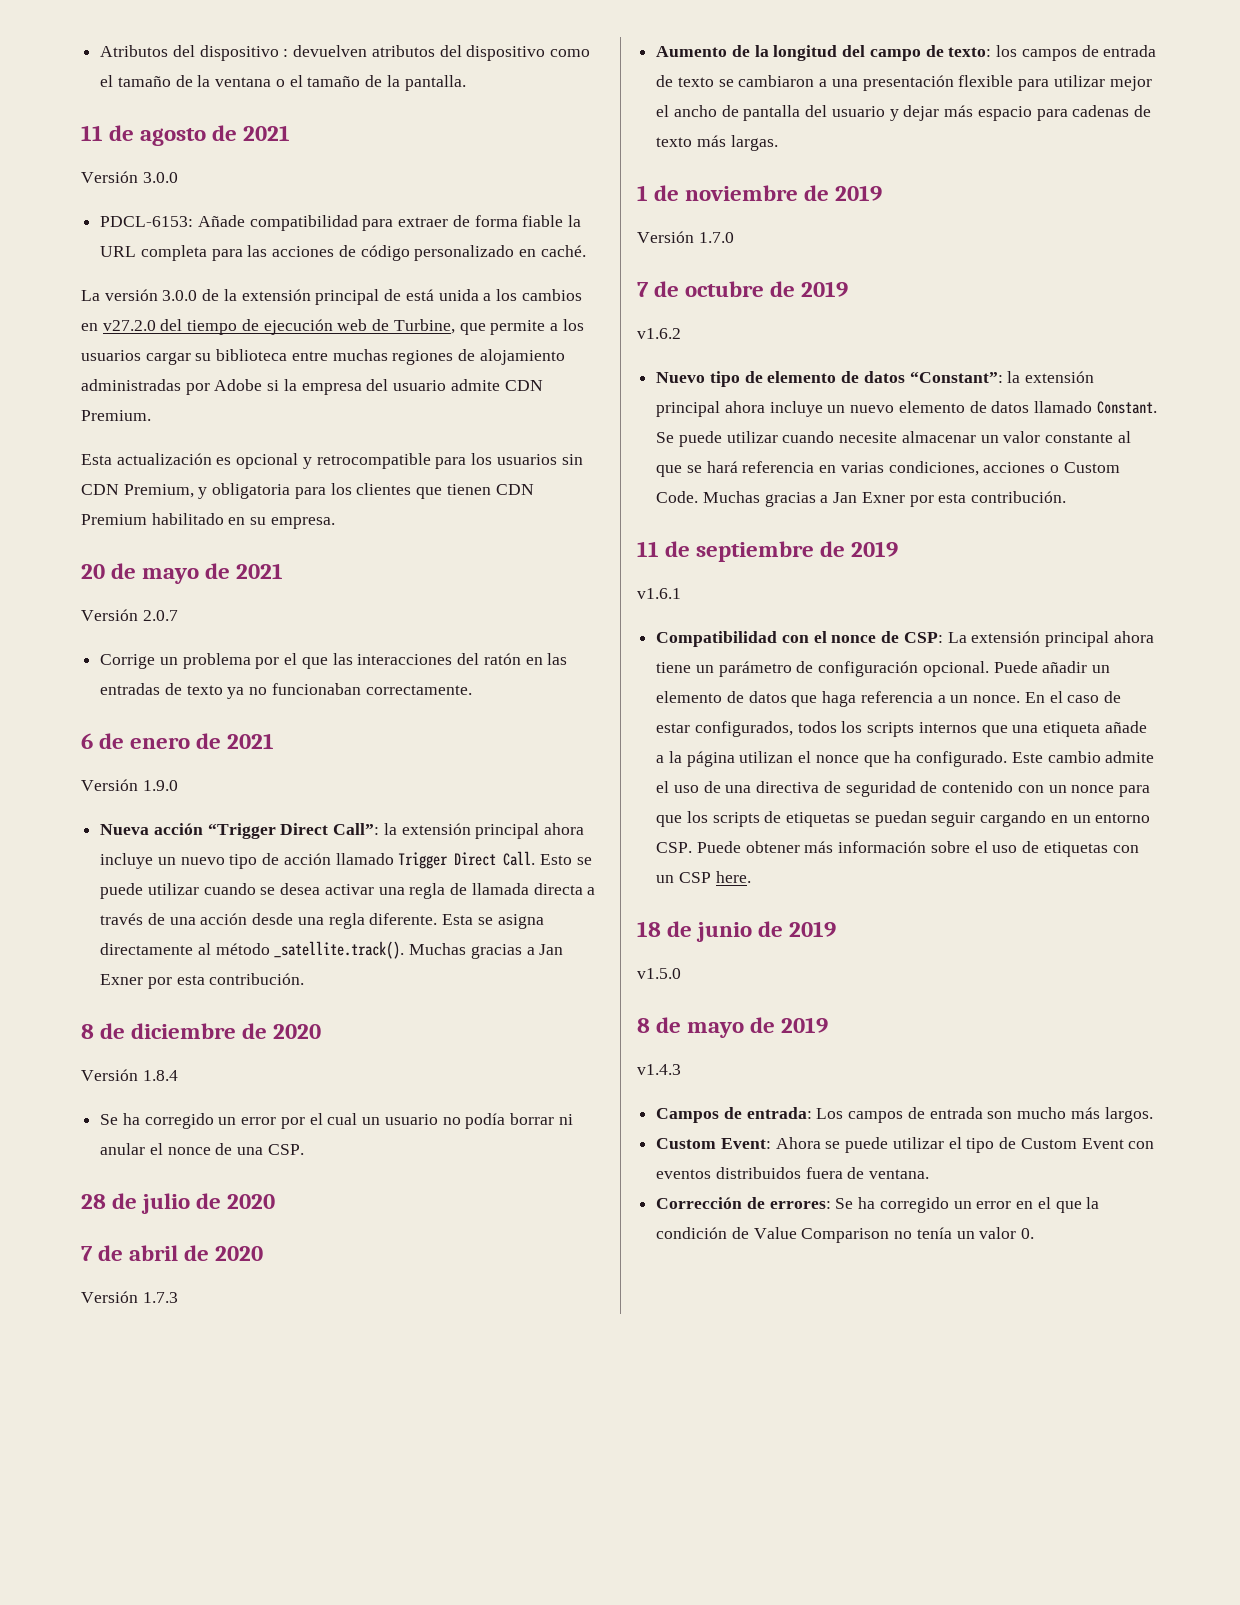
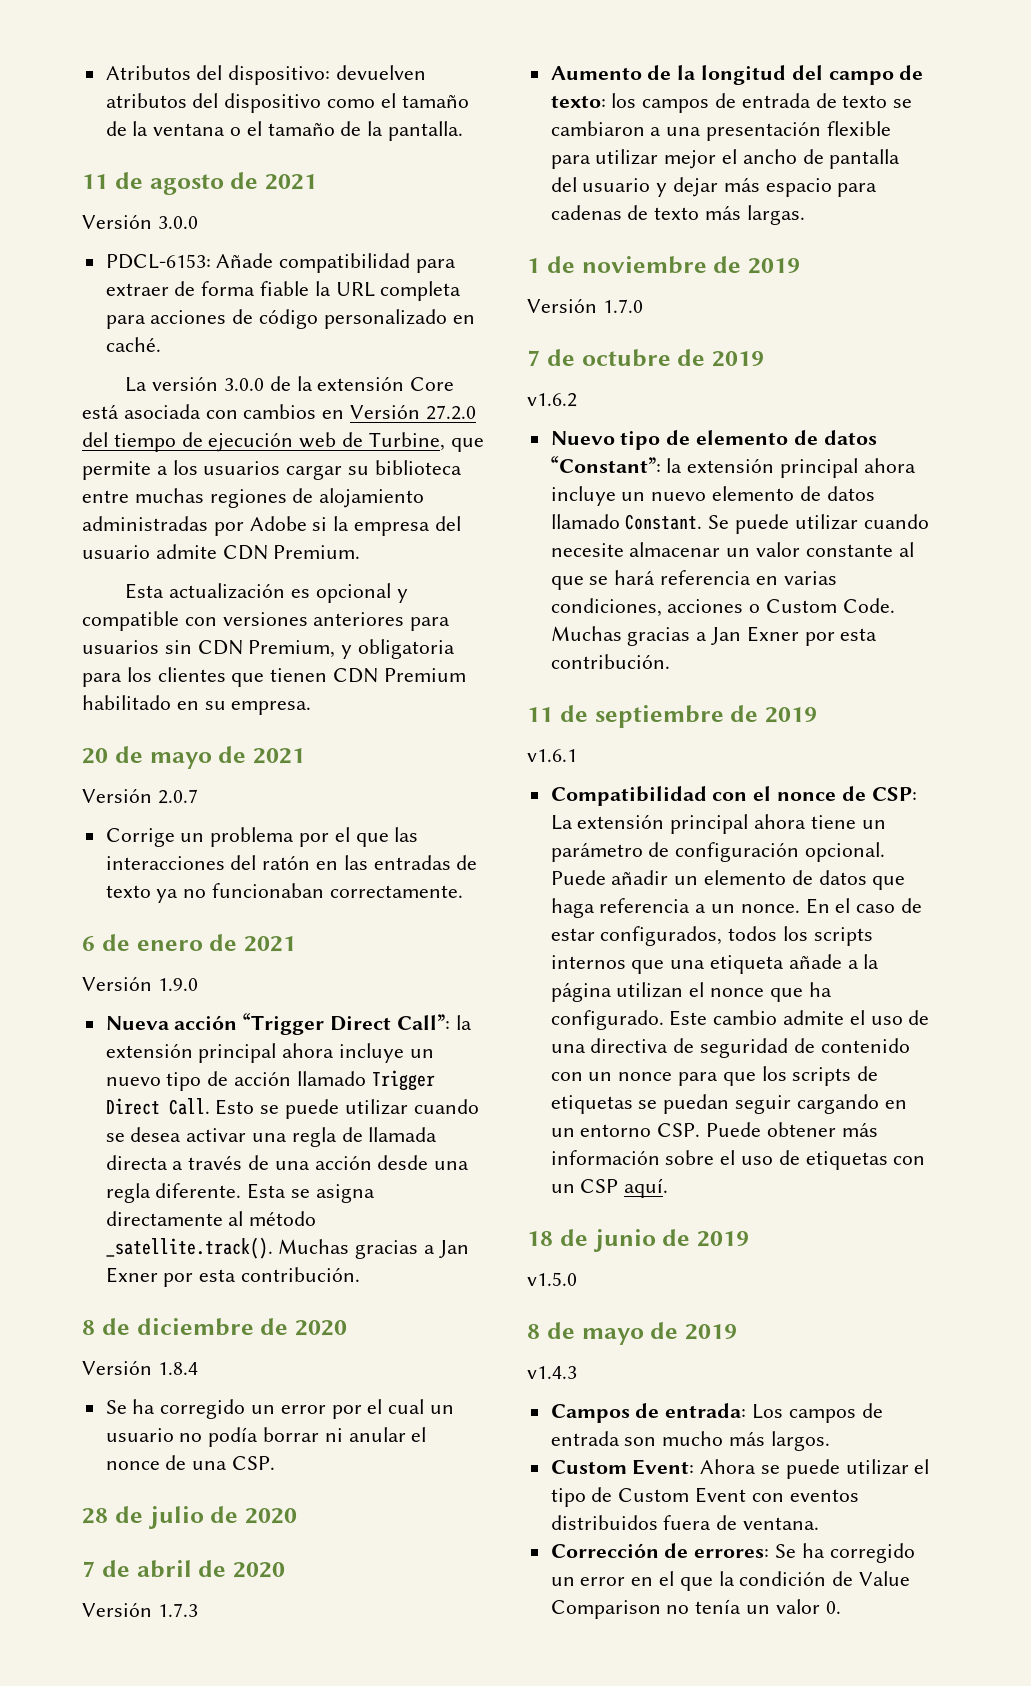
- Atributos del dispositivo : devuelven atributos del dispositivo como el tamaño de la ventana o el tamaño de la pantalla.
+ Atributos del dispositivo: devuelven atributos del dispositivo como el tamaño de la ventana o el tamaño de la pantalla.
- PDCL-6153: Añade compatibilidad para extraer de forma fiable la URL completa para las acciones de código personalizado en caché.
+ PDCL-6153: Añade compatibilidad para extraer de forma fiable la URL completa para acciones de código personalizado en caché.
- La versión 3.0.0 de la extensión principal de está unida a los cambios en v27.2.0 del tiempo de ejecución web de Turbine, que permite a los usuarios cargar su biblioteca entre muchas regiones de alojamiento administradas por Adobe si la empresa del usuario admite CDN Premium.
+ La versión 3.0.0 de la extensión Core está asociada con cambios en Versión 27.2.0 del tiempo de ejecución web de Turbine, que permite a los usuarios cargar su biblioteca entre muchas regiones de alojamiento administradas por Adobe si la empresa del usuario admite CDN Premium.
- Esta actualización es opcional y retrocompatible para los usuarios sin CDN Premium, y obligatoria para los clientes que tienen CDN Premium habilitado en su empresa.
+ Esta actualización es opcional y compatible con versiones anteriores para usuarios sin CDN Premium, y obligatoria para los clientes que tienen CDN Premium habilitado en su empresa.
- Este cambio admite el uso de una directiva de seguridad de contenido con un nonce para que los scripts de etiquetas se puedan seguir cargando en un entorno CSP. Puede obtener más información sobre el uso de etiquetas con un CSP here.
+ Este cambio admite el uso de una directiva de seguridad de contenido con un nonce para que los scripts de etiquetas se puedan seguir cargando en un entorno CSP. Puede obtener más información sobre el uso de etiquetas con un CSP aquí.

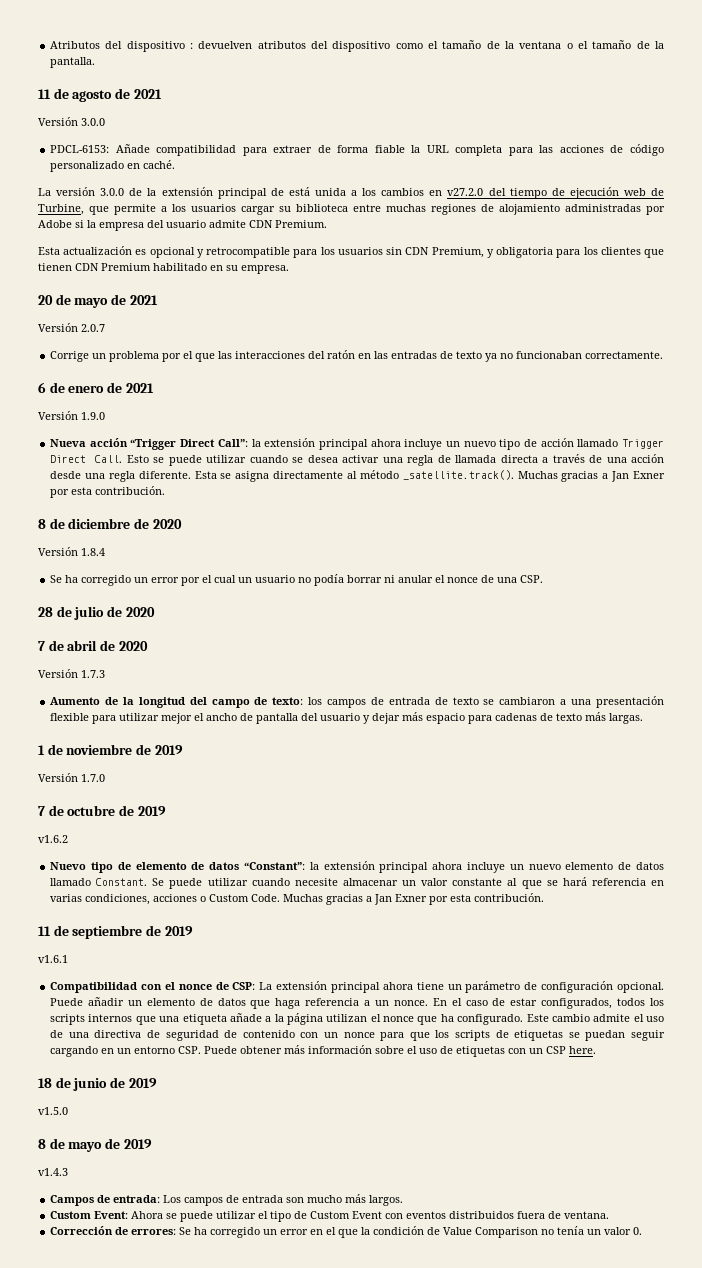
- Atributos del dispositivo: devuelven atributos del dispositivo como el tamaño de la ventana o el tamaño de la pantalla.
+ Atributos del dispositivo : devuelven atributos del dispositivo como el tamaño de la ventana o el tamaño de la pantalla.
- PDCL-6153: Añade compatibilidad para extraer de forma fiable la URL completa para acciones de código personalizado en caché.
+ PDCL-6153: Añade compatibilidad para extraer de forma fiable la URL completa para las acciones de código personalizado en caché.
- La versión 3.0.0 de la extensión Core está asociada con cambios en Versión 27.2.0 del tiempo de ejecución web de Turbine, que permite a los usuarios cargar su biblioteca entre muchas regiones de alojamiento administradas por Adobe si la empresa del usuario admite CDN Premium.
+ La versión 3.0.0 de la extensión principal de está unida a los cambios en v27.2.0 del tiempo de ejecución web de Turbine, que permite a los usuarios cargar su biblioteca entre muchas regiones de alojamiento administradas por Adobe si la empresa del usuario admite CDN Premium.
- Esta actualización es opcional y compatible con versiones anteriores para usuarios sin CDN Premium, y obligatoria para los clientes que tienen CDN Premium habilitado en su empresa.
+ Esta actualización es opcional y retrocompatible para los usuarios sin CDN Premium, y obligatoria para los clientes que tienen CDN Premium habilitado en su empresa.
- Este cambio admite el uso de una directiva de seguridad de contenido con un nonce para que los scripts de etiquetas se puedan seguir cargando en un entorno CSP. Puede obtener más información sobre el uso de etiquetas con un CSP aquí.
+ Este cambio admite el uso de una directiva de seguridad de contenido con un nonce para que los scripts de etiquetas se puedan seguir cargando en un entorno CSP. Puede obtener más información sobre el uso de etiquetas con un CSP here.

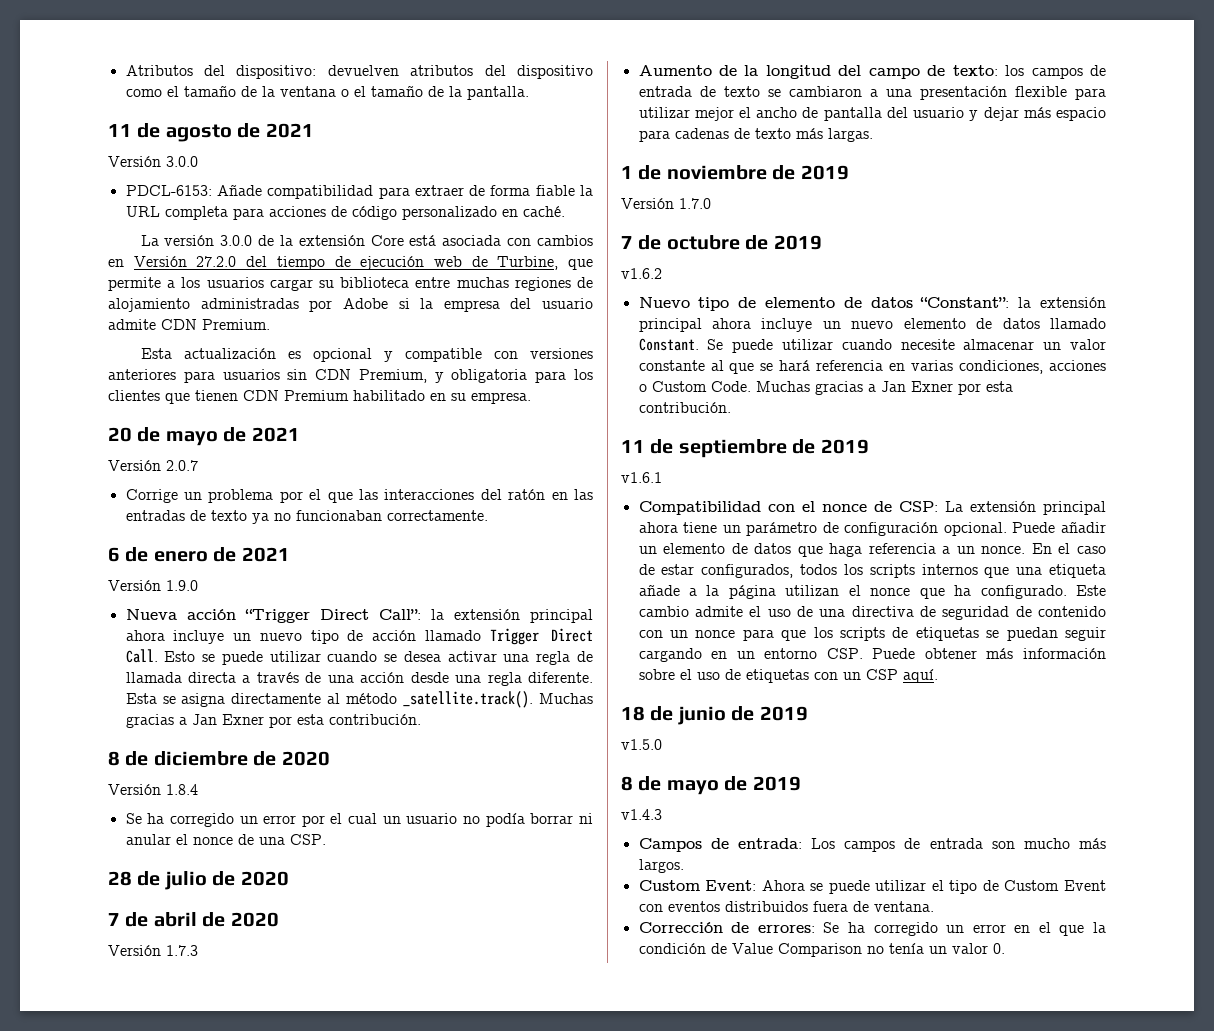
- Atributos del dispositivo : devuelven atributos del dispositivo como el tamaño de la ventana o el tamaño de la pantalla.
+ Atributos del dispositivo: devuelven atributos del dispositivo como el tamaño de la ventana o el tamaño de la pantalla.
- PDCL-6153: Añade compatibilidad para extraer de forma fiable la URL completa para las acciones de código personalizado en caché.
+ PDCL-6153: Añade compatibilidad para extraer de forma fiable la URL completa para acciones de código personalizado en caché.
- La versión 3.0.0 de la extensión principal de está unida a los cambios en v27.2.0 del tiempo de ejecución web de Turbine, que permite a los usuarios cargar su biblioteca entre muchas regiones de alojamiento administradas por Adobe si la empresa del usuario admite CDN Premium.
+ La versión 3.0.0 de la extensión Core está asociada con cambios en Versión 27.2.0 del tiempo de ejecución web de Turbine, que permite a los usuarios cargar su biblioteca entre muchas regiones de alojamiento administradas por Adobe si la empresa del usuario admite CDN Premium.
- Esta actualización es opcional y retrocompatible para los usuarios sin CDN Premium, y obligatoria para los clientes que tienen CDN Premium habilitado en su empresa.
+ Esta actualización es opcional y compatible con versiones anteriores para usuarios sin CDN Premium, y obligatoria para los clientes que tienen CDN Premium habilitado en su empresa.
- Este cambio admite el uso de una directiva de seguridad de contenido con un nonce para que los scripts de etiquetas se puedan seguir cargando en un entorno CSP. Puede obtener más información sobre el uso de etiquetas con un CSP here.
+ Este cambio admite el uso de una directiva de seguridad de contenido con un nonce para que los scripts de etiquetas se puedan seguir cargando en un entorno CSP. Puede obtener más información sobre el uso de etiquetas con un CSP aquí.

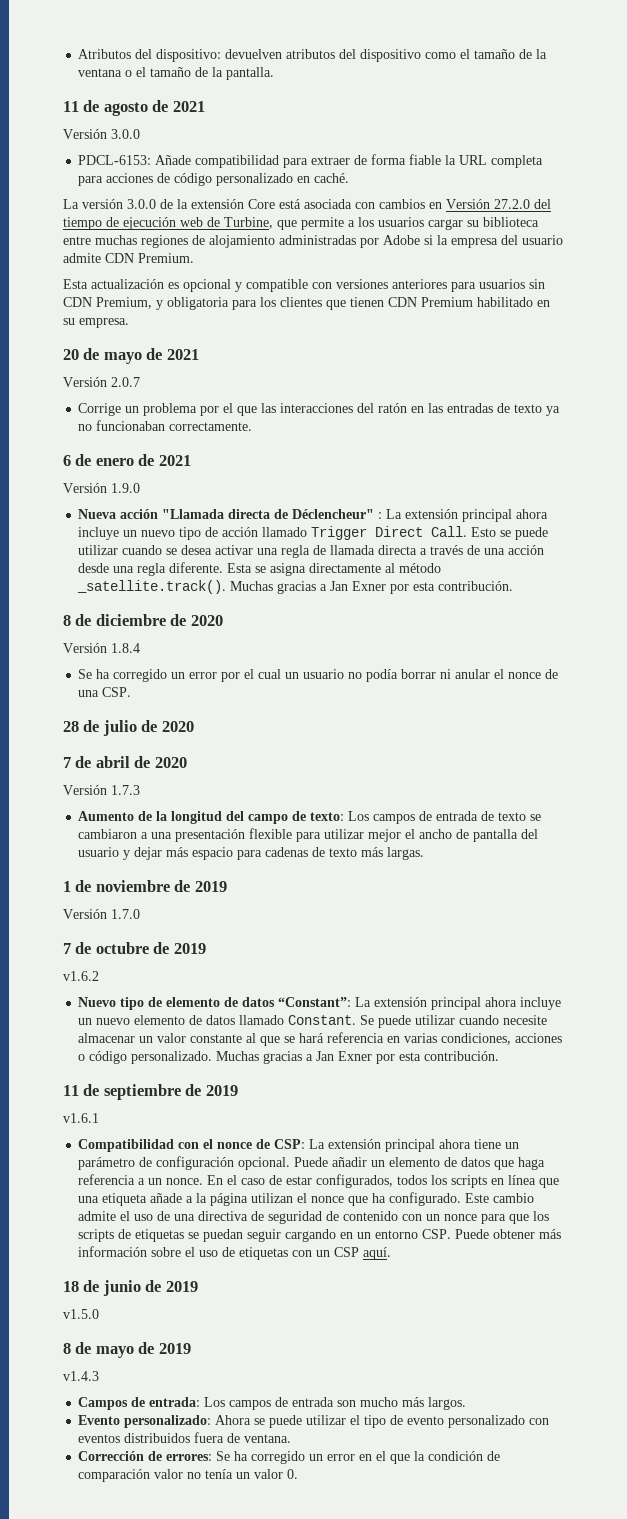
- Nueva acción “Trigger Direct Call”: la extensión principal ahora incluye un nuevo tipo de acción llamado Trigger Direct Call.
+ Nueva acción "Llamada directa de Déclencheur" : La extensión principal ahora incluye un nuevo tipo de acción llamado Trigger Direct Call.
- Aumento de la longitud del campo de texto: los campos de entrada de texto se cambiaron a una presentación flexible para utilizar mejor el ancho de pantalla del usuario y dejar más espacio para cadenas de texto más largas.
+ Aumento de la longitud del campo de texto: Los campos de entrada de texto se cambiaron a una presentación flexible para utilizar mejor el ancho de pantalla del usuario y dejar más espacio para cadenas de texto más largas.
- Nuevo tipo de elemento de datos “Constant”: la extensión principal ahora incluye un nuevo elemento de datos llamado Constant.
+ Nuevo tipo de elemento de datos “Constant”: La extensión principal ahora incluye un nuevo elemento de datos llamado Constant.
- Se puede utilizar cuando necesite almacenar un valor constante al que se hará referencia en varias condiciones, acciones o Custom Code.
+ Se puede utilizar cuando necesite almacenar un valor constante al que se hará referencia en varias condiciones, acciones o código personalizado.
- En el caso de estar configurados, todos los scripts internos que una etiqueta añade a la página utilizan el nonce que ha configurado.
+ En el caso de estar configurados, todos los scripts en línea que una etiqueta añade a la página utilizan el nonce que ha configurado.
- Custom Event: Ahora se puede utilizar el tipo de Custom Event con eventos distribuidos fuera de ventana.
+ Evento personalizado: Ahora se puede utilizar el tipo de evento personalizado con eventos distribuidos fuera de ventana.
- Corrección de errores: Se ha corregido un error en el que la condición de Value Comparison no tenía un valor 0.
+ Corrección de errores: Se ha corregido un error en el que la condición de comparación valor no tenía un valor 0.

